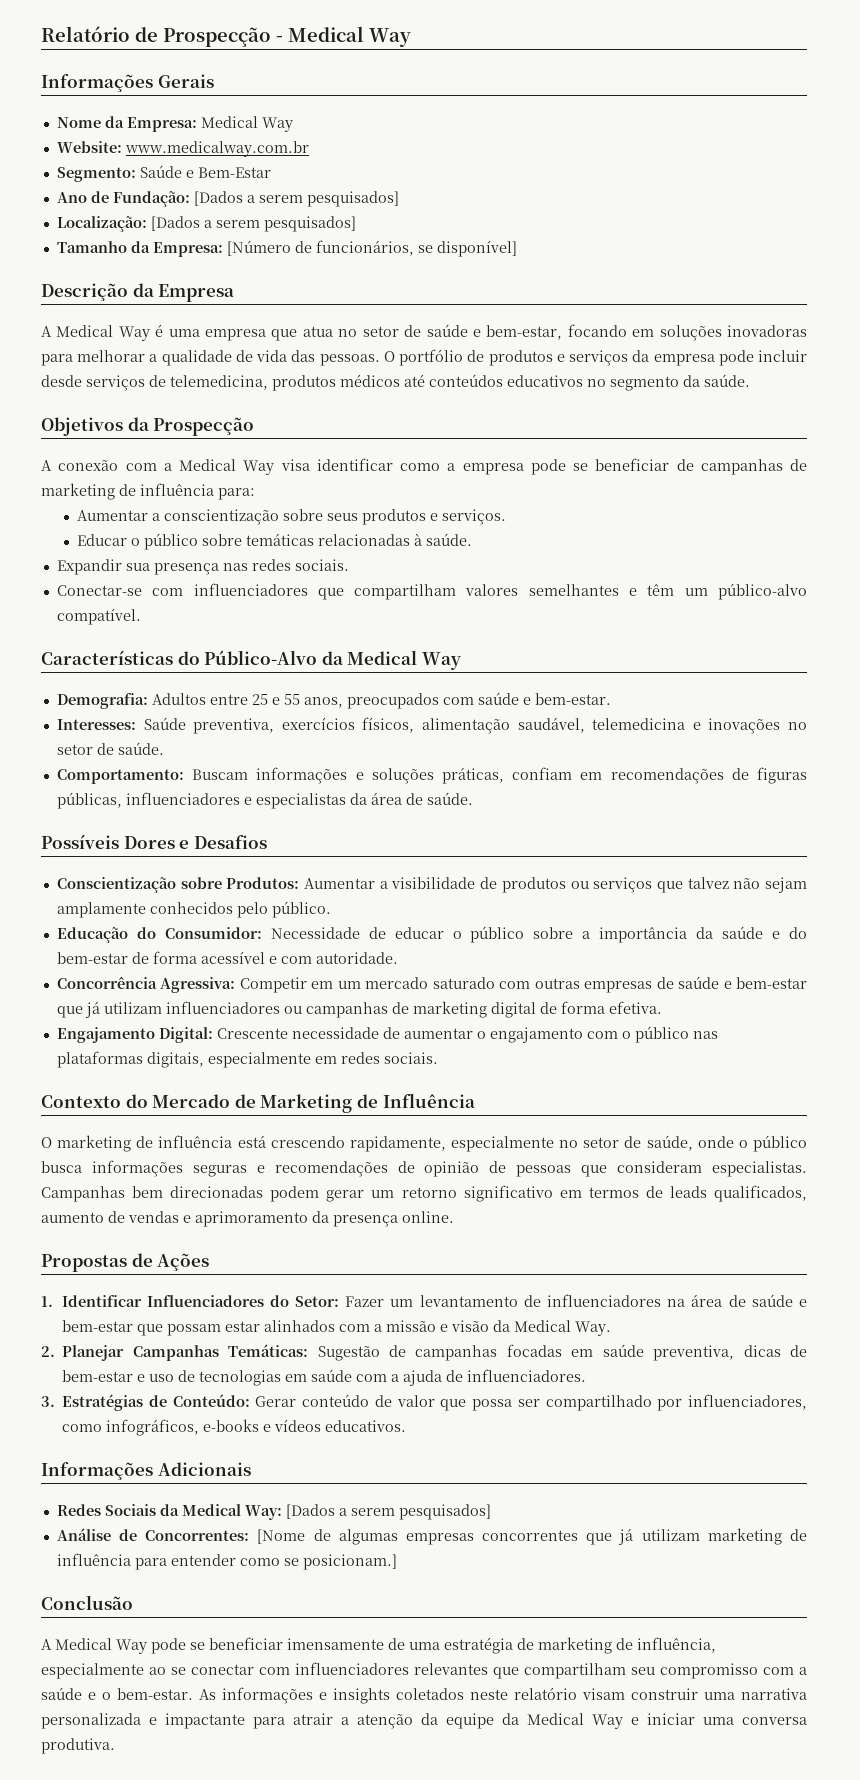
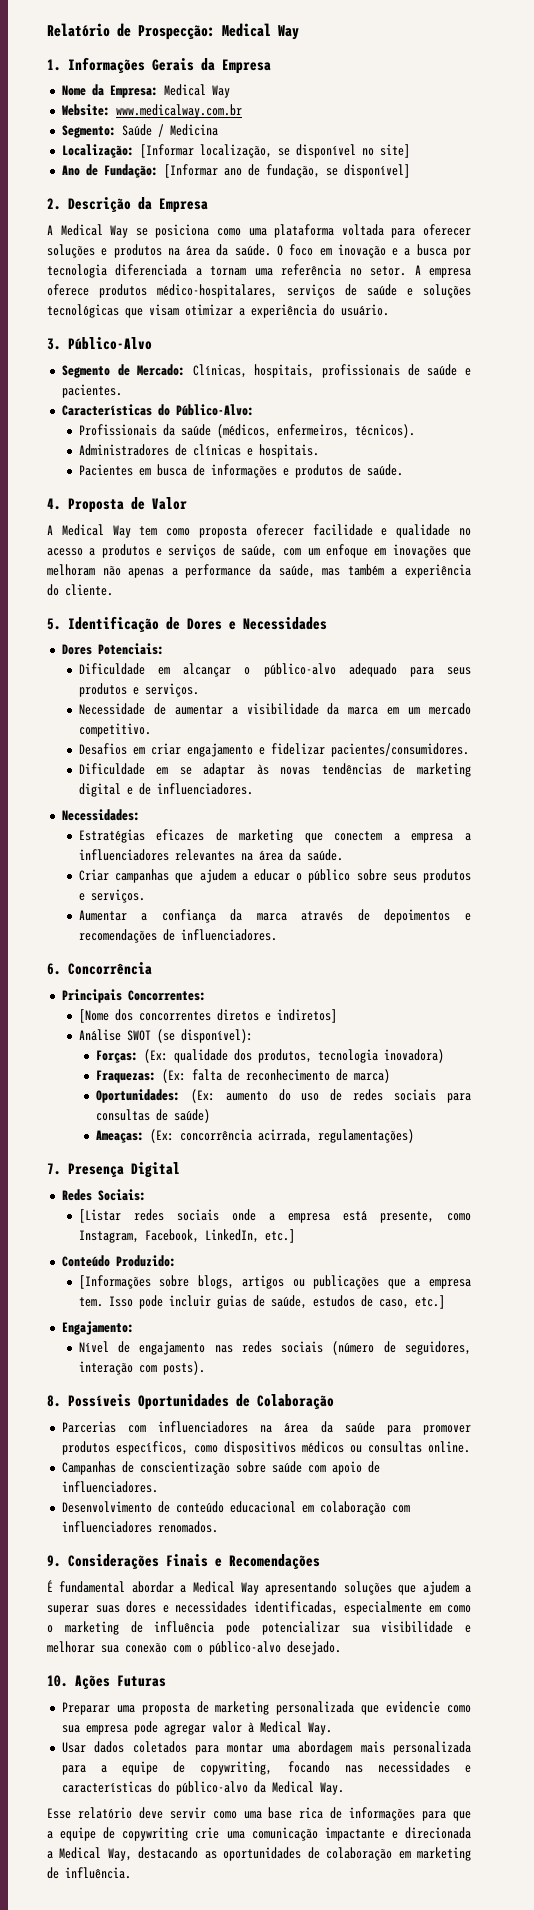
- Relatório de Prospecção - Medical Way
- Informações Gerais
+ Relatório de Prospecção: Medical Way
+ 1. Informações Gerais da Empresa
- Segmento: Saúde e Bem-Estar
- Ano de Fundação: [Dados a serem pesquisados]
- Localização: [Dados a serem pesquisados]
- Tamanho da Empresa: [Número de funcionários, se disponível]
+ Segmento: Saúde / Medicina
+ Localização: [Informar localização, se disponível no site]
+ Ano de Fundação: [Informar ano de fundação, se disponível]
- Descrição da Empresa
+ 2. Descrição da Empresa
- A Medical Way é uma empresa que atua no setor de saúde e bem-estar, focando em soluções inovadoras para melhorar a qualidade de vida das pessoas. O portfólio de produtos e serviços da empresa pode incluir desde serviços de telemedicina, produtos médicos até conteúdos educativos no segmento da saúde.
- Objetivos da Prospecção
- A conexão com a Medical Way visa identificar como a empresa pode se beneficiar de campanhas de marketing de influência para:
- Aumentar a conscientização sobre seus produtos e serviços.
+ A Medical Way se posiciona como uma plataforma voltada para oferecer soluções e produtos na área da saúde. O foco em inovação e a busca por tecnologia diferenciada a tornam uma referência no setor. A empresa oferece produtos médico-hospitalares, serviços de saúde e soluções tecnológicas que visam otimizar a experiência do usuário.
+ 3. Público-Alvo
+ Segmento de Mercado: Clínicas, hospitais, profissionais de saúde e pacientes.
+ Características do Público-Alvo:
+ Profissionais da saúde (médicos, enfermeiros, técnicos).
+ Administradores de clínicas e hospitais.
+ Pacientes em busca de informações e produtos de saúde.
+ 4. Proposta de Valor
+ A Medical Way tem como proposta oferecer facilidade e qualidade no acesso a produtos e serviços de saúde, com um enfoque em inovações que melhoram não apenas a performance da saúde, mas também a experiência do cliente.
+ 5. Identificação de Dores e Necessidades
+ Dores Potenciais:
+ Dificuldade em alcançar o público-alvo adequado para seus produtos e serviços.
+ Necessidade de aumentar a visibilidade da marca em um mercado competitivo.
+ Desafios em criar engajamento e fidelizar pacientes/consumidores.
+ Dificuldade em se adaptar às novas tendências de marketing digital e de influenciadores.
+ Necessidades:
+ Estratégias eficazes de marketing que conectem a empresa a influenciadores relevantes na área da saúde.
+ Criar campanhas que ajudem a educar o público sobre seus produtos e serviços.
- Educar o público sobre temáticas relacionadas à saúde.
- Expandir sua presença nas redes sociais.
- Conectar-se com influenciadores que compartilham valores semelhantes e têm um público-alvo compatível.
- Características do Público-Alvo da Medical Way
- Demografia: Adultos entre 25 e 55 anos, preocupados com saúde e bem-estar.
- Interesses: Saúde preventiva, exercícios físicos, alimentação saudável, telemedicina e inovações no setor de saúde.
- Comportamento: Buscam informações e soluções práticas, confiam em recomendações de figuras públicas, influenciadores e especialistas da área de saúde.
- Possíveis Dores e Desafios
- Conscientização sobre Produtos: Aumentar a visibilidade de produtos ou serviços que talvez não sejam amplamente conhecidos pelo público.
- Educação do Consumidor: Necessidade de educar o público sobre a importância da saúde e do bem-estar de forma acessível e com autoridade.
- Concorrência Agressiva: Competir em um mercado saturado com outras empresas de saúde e bem-estar que já utilizam influenciadores ou campanhas de marketing digital de forma efetiva.
- Engajamento Digital: Crescente necessidade de aumentar o engajamento com o público nas plataformas digitais, especialmente em redes sociais.
- Contexto do Mercado de Marketing de Influência
- O marketing de influência está crescendo rapidamente, especialmente no setor de saúde, onde o público busca informações seguras e recomendações de opinião de pessoas que consideram especialistas. Campanhas bem direcionadas podem gerar um retorno significativo em termos de leads qualificados, aumento de vendas e aprimoramento da presença online.
- Propostas de Ações
- 1. Identificar Influenciadores do Setor: Fazer um levantamento de influenciadores na área de saúde e bem-estar que possam estar alinhados com a missão e visão da Medical Way.
- 2. Planejar Campanhas Temáticas: Sugestão de campanhas focadas em saúde preventiva, dicas de bem-estar e uso de tecnologias em saúde com a ajuda de influenciadores.
- 3. Estratégias de Conteúdo: Gerar conteúdo de valor que possa ser compartilhado por influenciadores, como infográficos, e-books e vídeos educativos.
- Informações Adicionais
- Redes Sociais da Medical Way: [Dados a serem pesquisados]
- Análise de Concorrentes: [Nome de algumas empresas concorrentes que já utilizam marketing de influência para entender como se posicionam.]
- Conclusão
- A Medical Way pode se beneficiar imensamente de uma estratégia de marketing de influência, especialmente ao se conectar com influenciadores relevantes que compartilham seu compromisso com a saúde e o bem-estar. As informações e insights coletados neste relatório visam construir uma narrativa personalizada e impactante para atrair a atenção da equipe da Medical Way e iniciar uma conversa produtiva.
+ Aumentar a confiança da marca através de depoimentos e recomendações de influenciadores.
+ 6. Concorrência
+ Principais Concorrentes:
+ [Nome dos concorrentes diretos e indiretos]
+ Análise SWOT (se disponível):
+ Forças: (Ex: qualidade dos produtos, tecnologia inovadora)
+ Fraquezas: (Ex: falta de reconhecimento de marca)
+ Oportunidades: (Ex: aumento do uso de redes sociais para consultas de saúde)
+ Ameaças: (Ex: concorrência acirrada, regulamentações)
+ 7. Presença Digital
+ Redes Sociais:
+ [Listar redes sociais onde a empresa está presente, como Instagram, Facebook, LinkedIn, etc.]
+ Conteúdo Produzido:
+ [Informações sobre blogs, artigos ou publicações que a empresa tem. Isso pode incluir guias de saúde, estudos de caso, etc.]
+ Engajamento:
+ Nível de engajamento nas redes sociais (número de seguidores, interação com posts).
+ 8. Possíveis Oportunidades de Colaboração
+ Parcerias com influenciadores na área da saúde para promover produtos específicos, como dispositivos médicos ou consultas online.
+ Campanhas de conscientização sobre saúde com apoio de influenciadores.
+ Desenvolvimento de conteúdo educacional em colaboração com influenciadores renomados.
+ 9. Considerações Finais e Recomendações
+ É fundamental abordar a Medical Way apresentando soluções que ajudem a superar suas dores e necessidades identificadas, especialmente em como o marketing de influência pode potencializar sua visibilidade e melhorar sua conexão com o público-alvo desejado.
+ 10. Ações Futuras
+ Preparar uma proposta de marketing personalizada que evidencie como sua empresa pode agregar valor à Medical Way.
+ Usar dados coletados para montar uma abordagem mais personalizada para a equipe de copywriting, focando nas necessidades e características do público-alvo da Medical Way.
+ Esse relatório deve servir como uma base rica de informações para que a equipe de copywriting crie uma comunicação impactante e direcionada a Medical Way, destacando as oportunidades de colaboração em marketing de influência.

